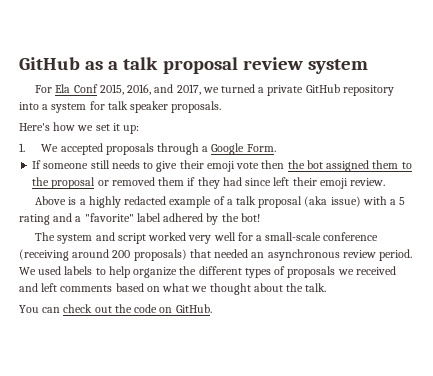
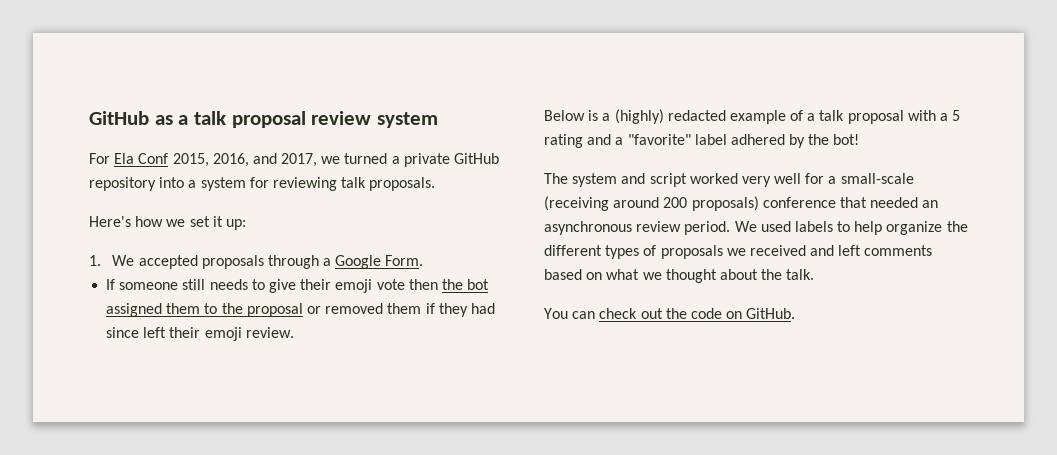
- For Ela Conf 2015, 2016, and 2017, we turned a private GitHub repository into a system for talk speaker proposals.
+ For Ela Conf 2015, 2016, and 2017, we turned a private GitHub repository into a system for reviewing talk proposals.
- Above is a highly redacted example of a talk proposal (aka issue) with a 5 rating and a "favorite" label adhered by the bot!
+ Below is a (highly) redacted example of a talk proposal with a 5 rating and a "favorite" label adhered by the bot!
- The system and script worked very well for a small-scale conference (receiving around 200 proposals) that needed an asynchronous review period.
+ The system and script worked very well for a small-scale (receiving around 200 proposals) conference that needed an asynchronous review period.

